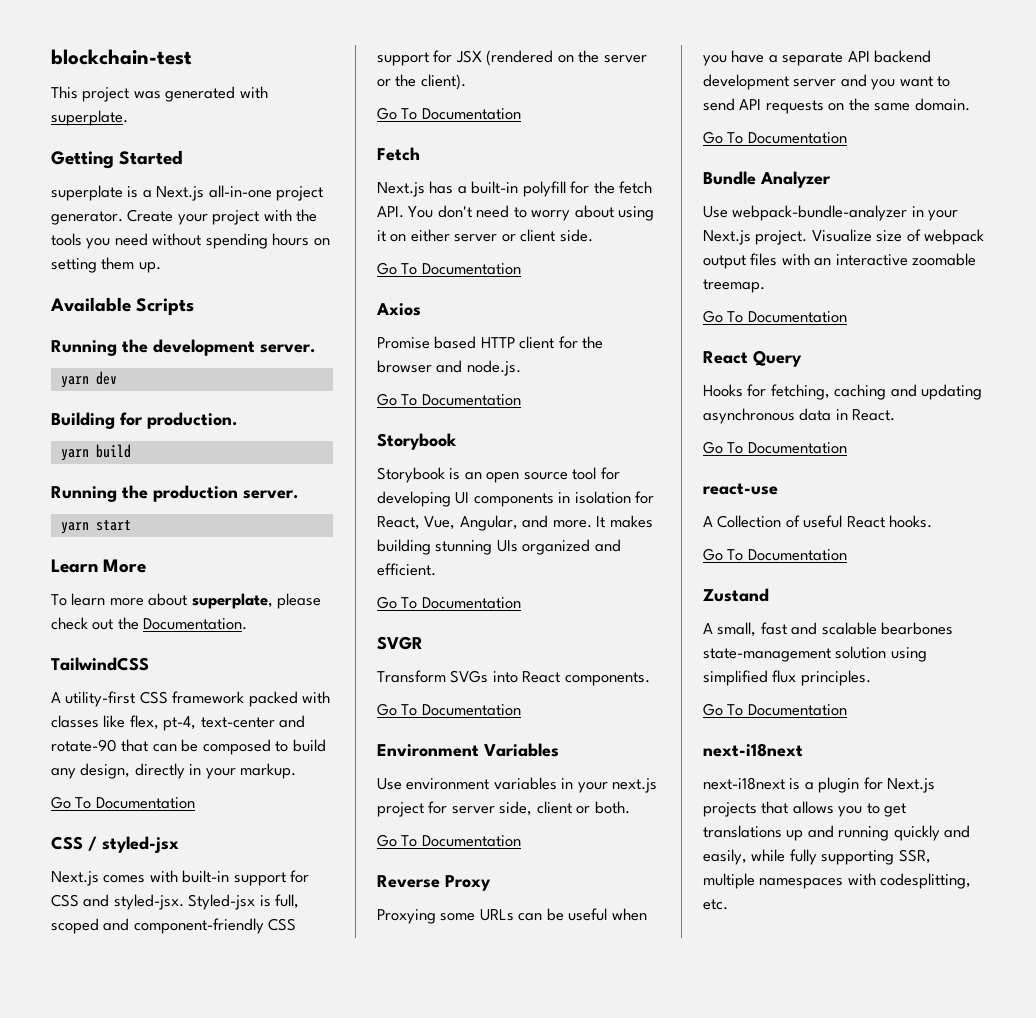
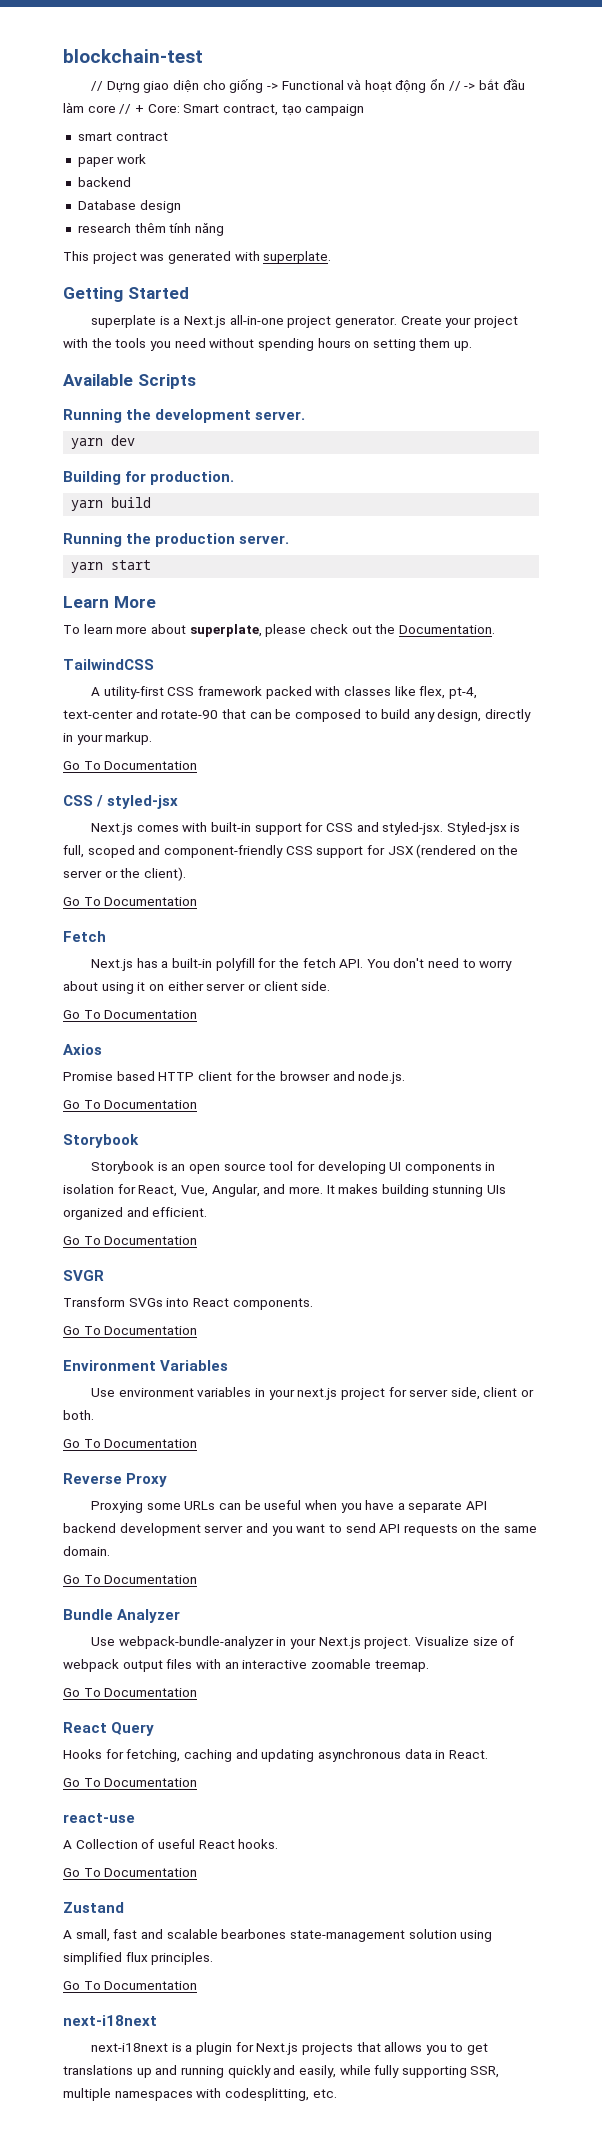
+ // Dựng giao diện cho giống -> Functional và hoạt động ổn // -> bắt đầu làm core // + Core: Smart contract, tạo campaign
+ smart contract
+ paper work
+ backend
+ Database design
+ research thêm tính năng

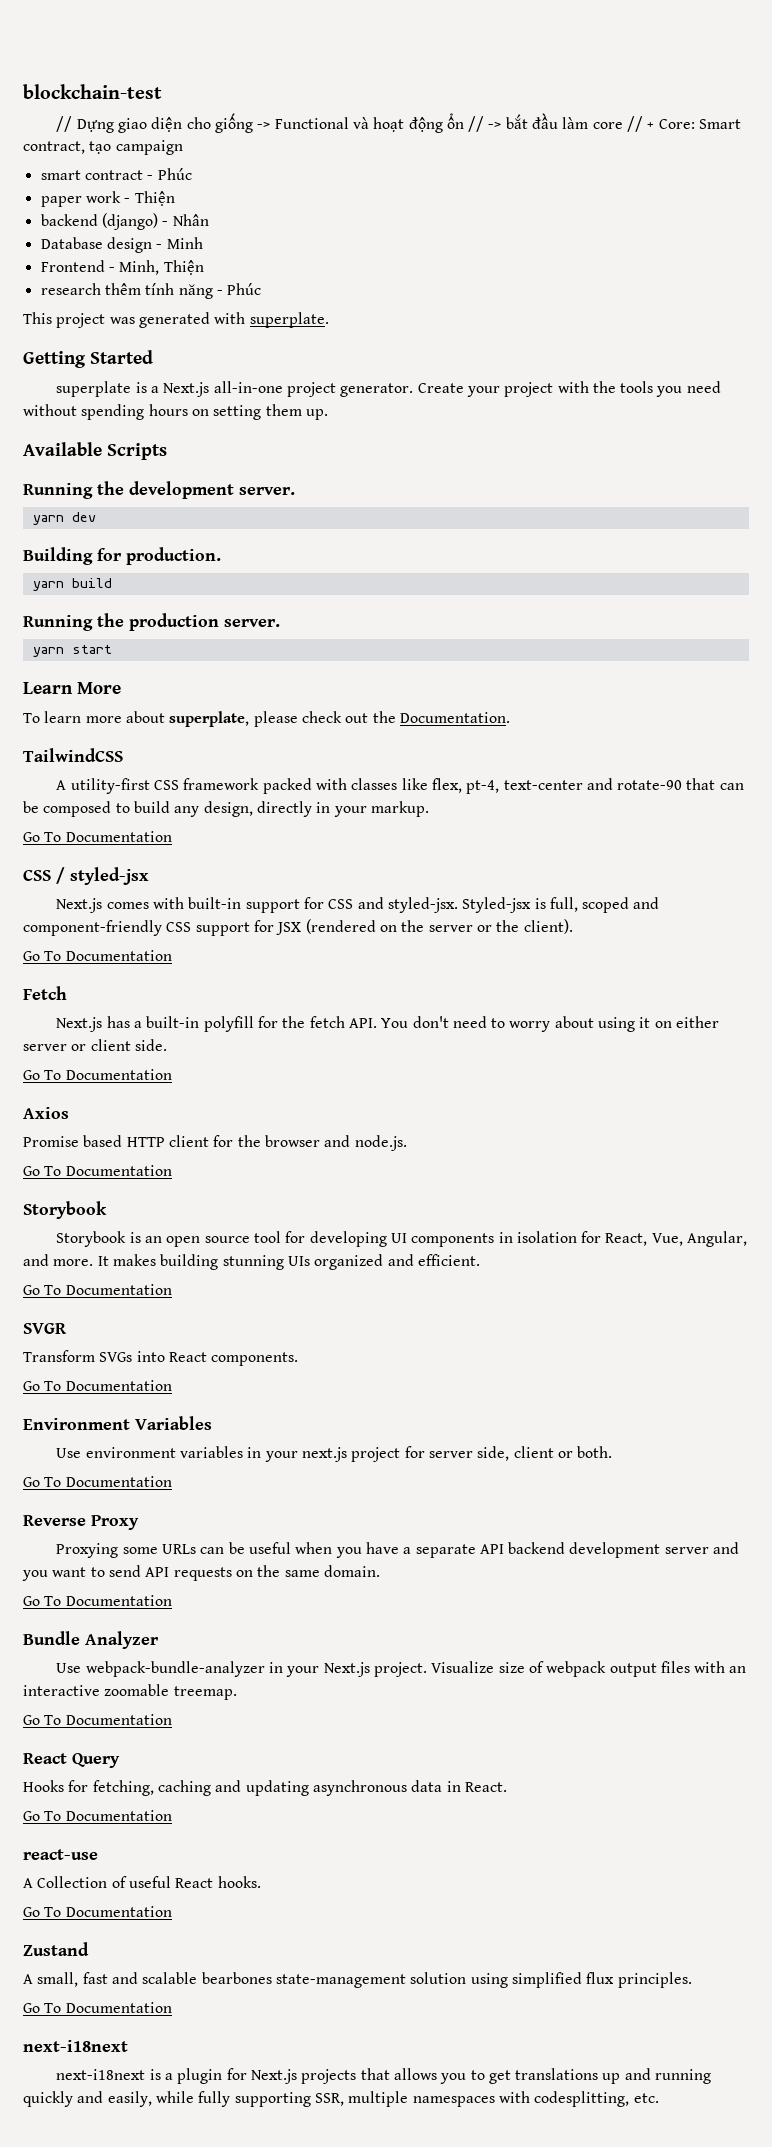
- smart contract
+ smart contract - Phúc
- paper work
- backend
+ paper work - Thiện
+ backend (django) - Nhân
- Database design
+ Database design - Minh
+ Frontend - Minh, Thiện
- research thêm tính năng
+ research thêm tính năng - Phúc

